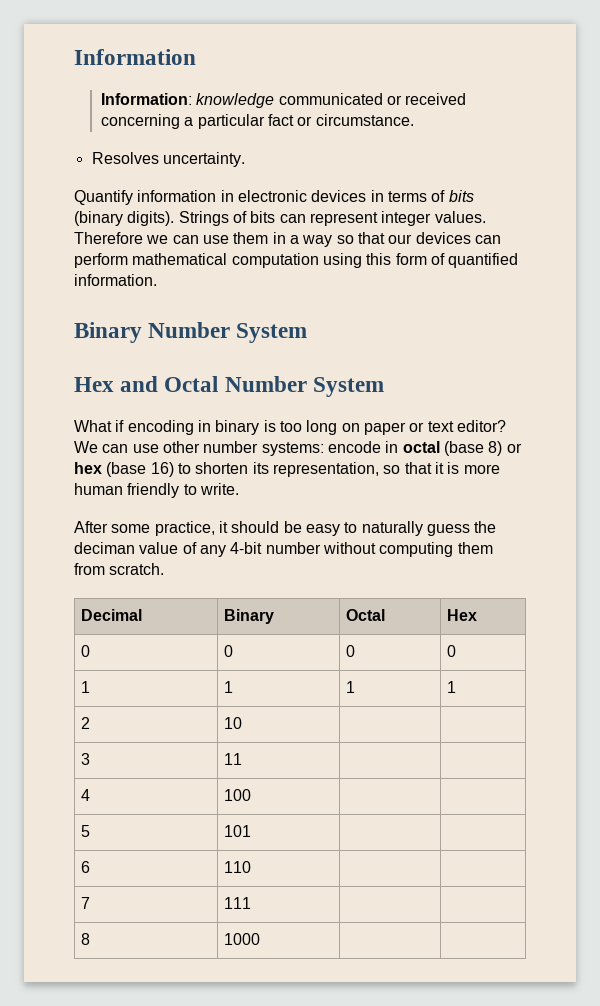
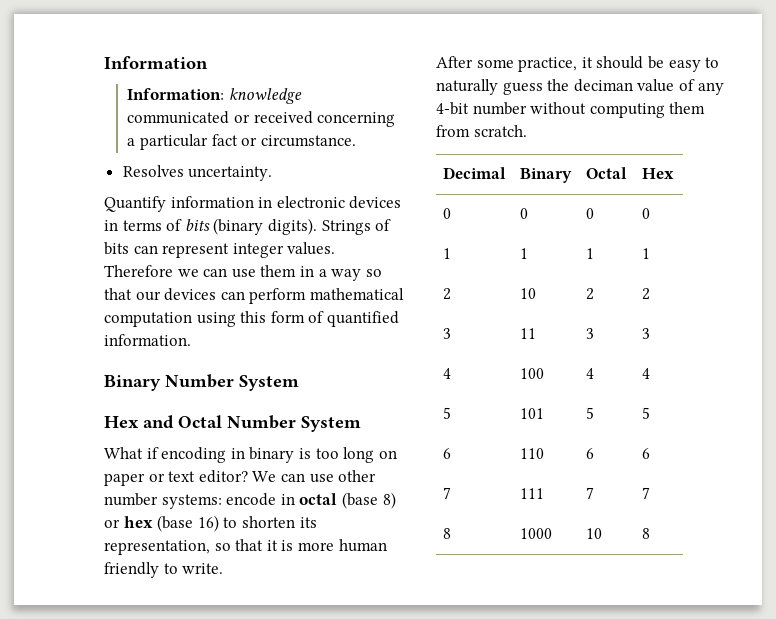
- 2 | 10 | |
+ 2 | 10 | 2 | 2
- 3 | 11 | |
+ 3 | 11 | 3 | 3
- 4 | 100 | |
+ 4 | 100 | 4 | 4
- 5 | 101 | |
+ 5 | 101 | 5 | 5
- 6 | 110 | |
+ 6 | 110 | 6 | 6
- 7 | 111 | |
+ 7 | 111 | 7 | 7
- 8 | 1000 | |
+ 8 | 1000 | 10 | 8

